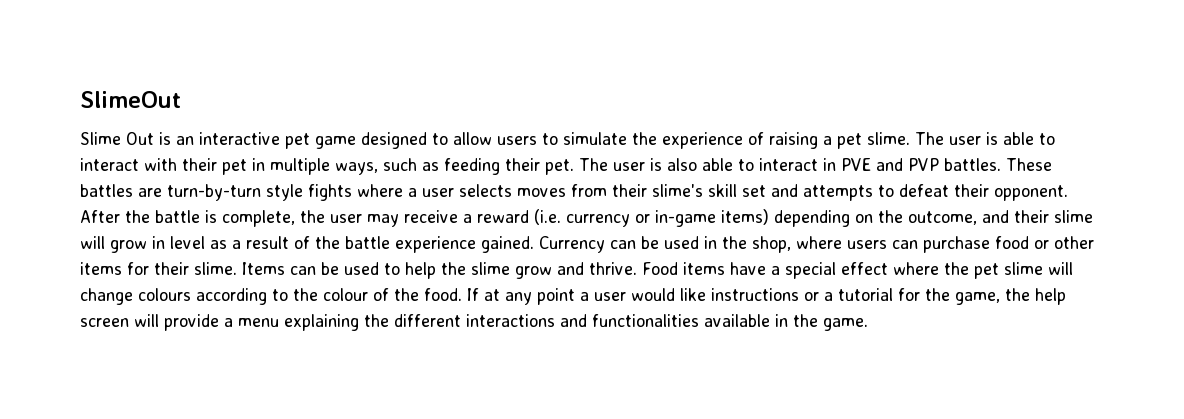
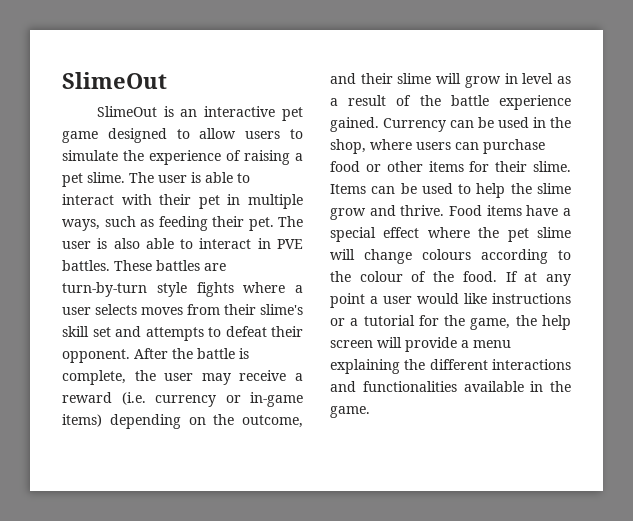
- Slime Out is an interactive pet game designed to allow users to simulate the experience of raising a pet slime.
+ SlimeOut is an interactive pet game designed to allow users to simulate the experience of raising a pet slime.
- The user is also able to interact in PVE and PVP battles.
+ The user is also able to interact in PVE battles.

